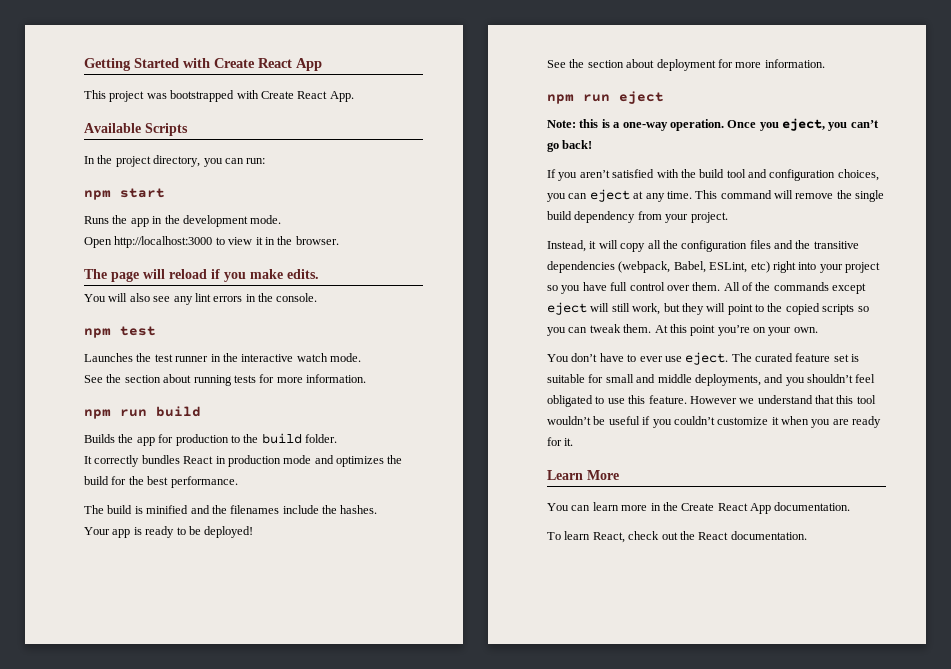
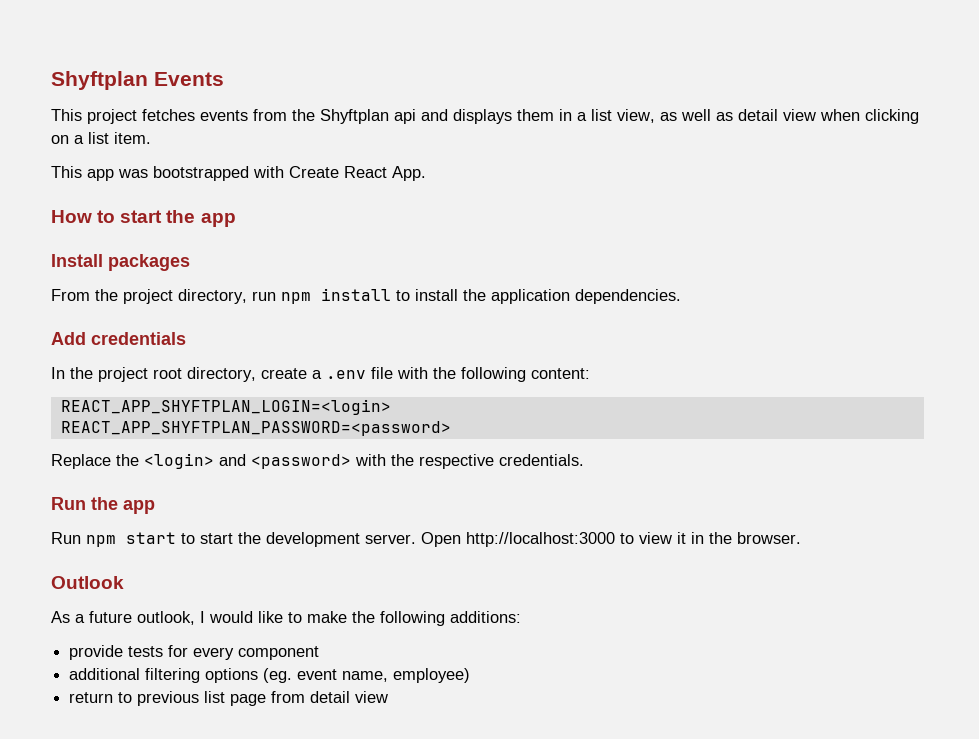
- Getting Started with Create React App
- This project was bootstrapped with Create React App.
+ Shyftplan Events
+ This project fetches events from the Shyftplan api and displays them in a list view, as well as detail view when clicking on a list item.
+ This app was bootstrapped with Create React App.
- Available Scripts
- In the project directory, you can run:
- npm start
- Runs the app in the development mode.
- Open http://localhost:3000 to view it in the browser.
+ How to start the app
+ Install packages
+ From the project directory, run npm install to install the application dependencies.
+ Add credentials
+ In the project root directory, create a .env file with the following content:
+ REACT_APP_SHYFTPLAN_LOGIN=<login>
+ REACT_APP_SHYFTPLAN_PASSWORD=<password>
+ Replace the <login> and <password> with the respective credentials.
+ Run the app
+ Run npm start to start the development server. Open http://localhost:3000 to view it in the browser.
- The page will reload if you make edits.
- You will also see any lint errors in the console.
- npm test
- Launches the test runner in the interactive watch mode.
- See the section about running tests for more information.
- npm run build
- Builds the app for production to the build folder.
- It correctly bundles React in production mode and optimizes the build for the best performance.
- The build is minified and the filenames include the hashes.
- Your app is ready to be deployed!
- See the section about deployment for more information.
- npm run eject
- Note: this is a one-way operation. Once you eject, you can’t go back!
- If you aren’t satisfied with the build tool and configuration choices, you can eject at any time. This command will remove the single build dependency from your project.
- Instead, it will copy all the configuration files and the transitive dependencies (webpack, Babel, ESLint, etc) right into your project so you have full control over them. All of the commands except eject will still work, but they will point to the copied scripts so you can tweak them. At this point you’re on your own.
- You don’t have to ever use eject. The curated feature set is suitable for small and middle deployments, and you shouldn’t feel obligated to use this feature. However we understand that this tool wouldn’t be useful if you couldn’t customize it when you are ready for it.
- Learn More
- You can learn more in the Create React App documentation.
- To learn React, check out the React documentation.
+ Outlook
+ As a future outlook, I would like to make the following additions:
+ provide tests for every component
+ additional filtering options (eg. event name, employee)
+ return to previous list page from detail view

